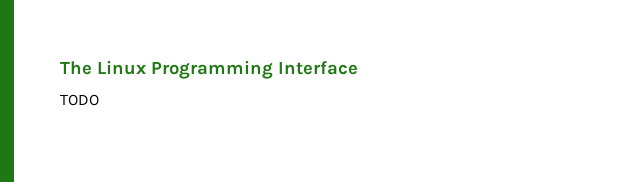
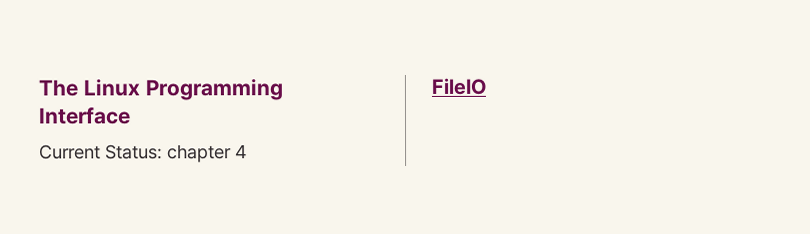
- TODO
+ Current Status: chapter 4
+ FileIO

